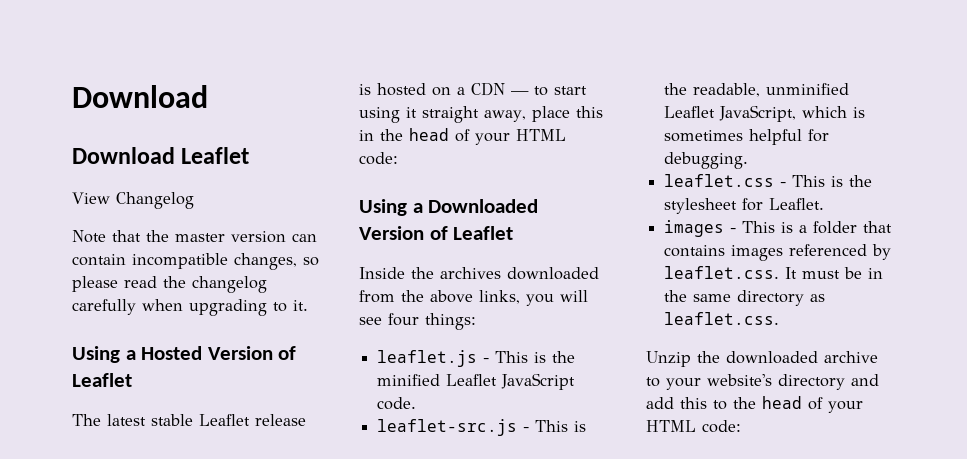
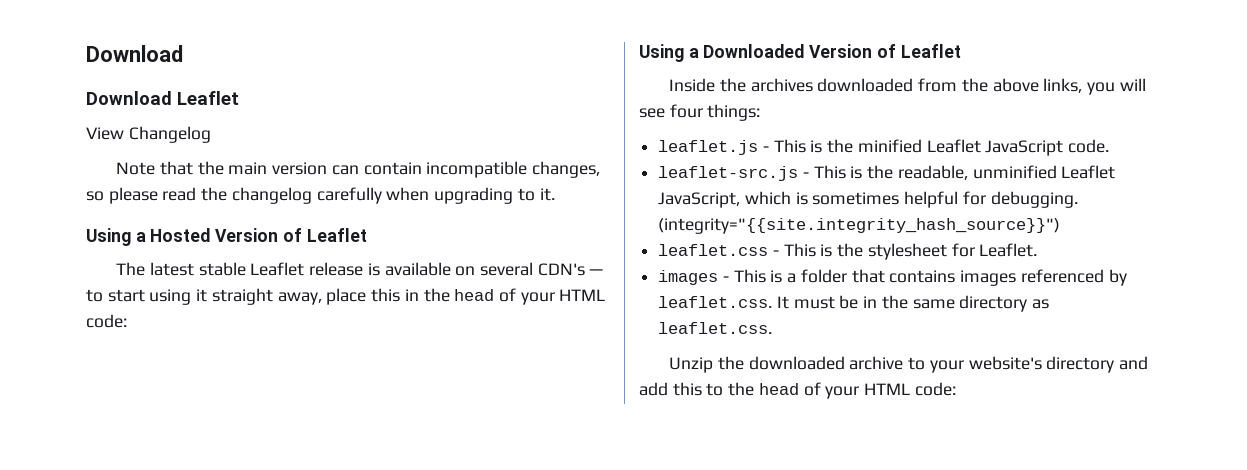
- Note that the master version can contain incompatible changes, so please read the changelog carefully when upgrading to it.
+ Note that the main version can contain incompatible changes, so please read the changelog carefully when upgrading to it.
- The latest stable Leaflet release is hosted on a CDN — to start using it straight away, place this in the head of your HTML code:
+ The latest stable Leaflet release is available on several CDN's — to start using it straight away, place this in the head of your HTML code:
+ (integrity="{{site.integrity_hash_source}}")

